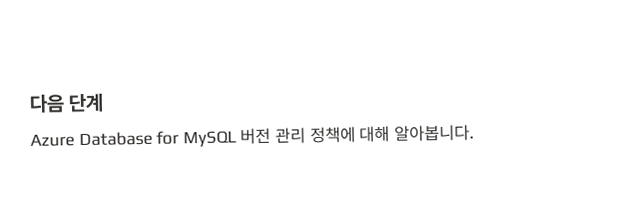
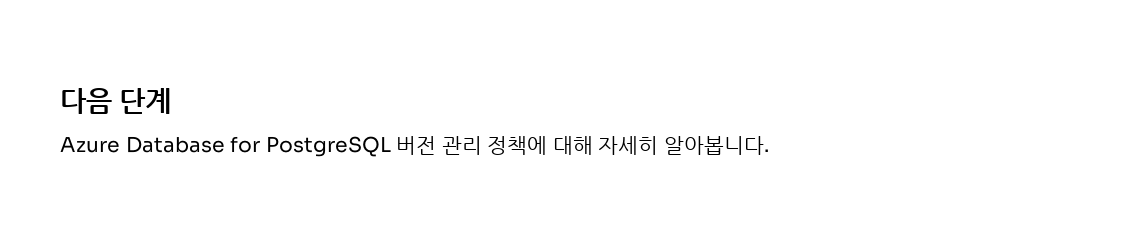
- Azure Database for MySQL 버전 관리 정책에 대해 알아봅니다.
+ Azure Database for PostgreSQL 버전 관리 정책에 대해 자세히 알아봅니다.

